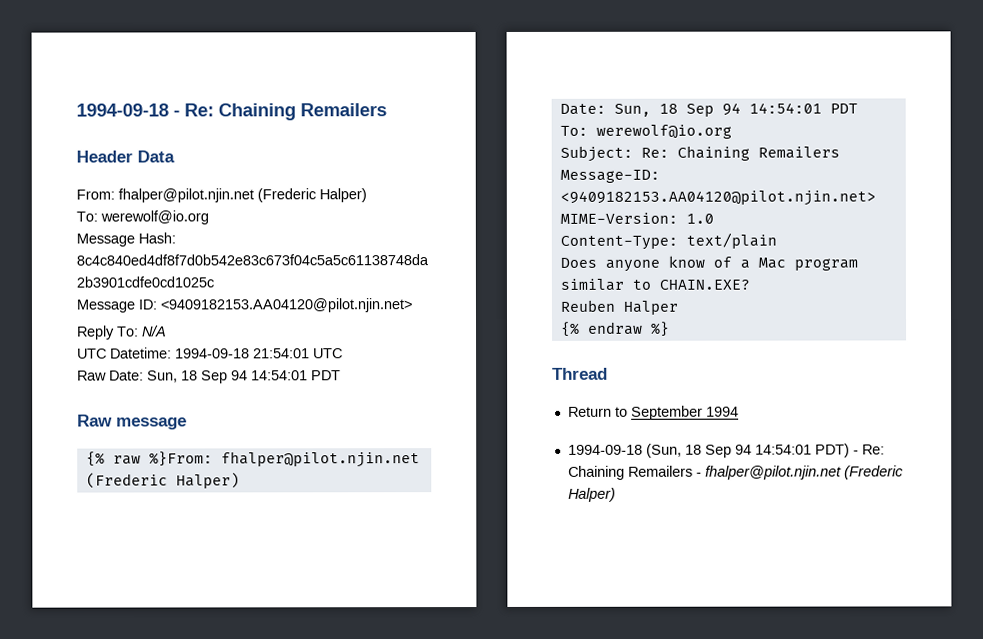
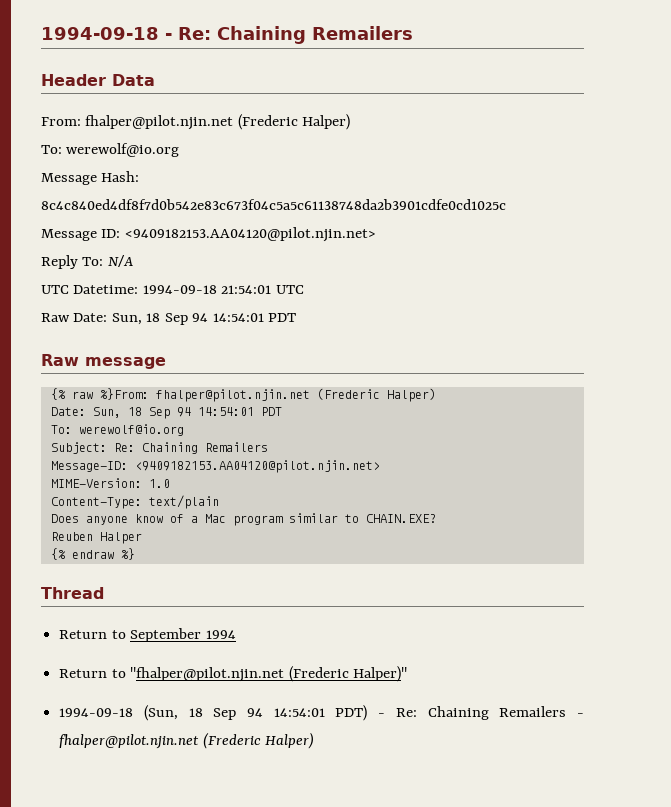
+ Return to "fhalper@pilot.njin.net (Frederic Halper)"

